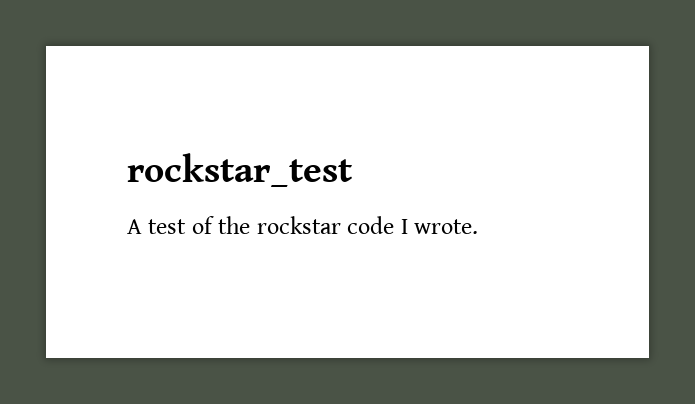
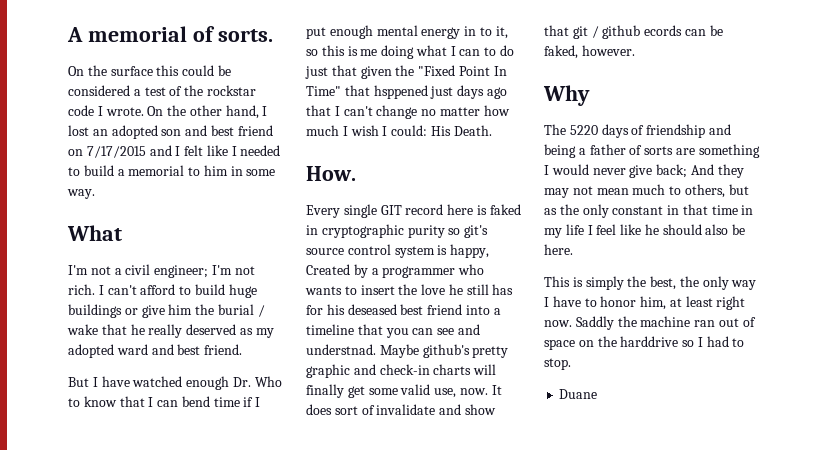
- rockstar_test
- A test of the rockstar code I wrote.
+ A memorial of sorts.
+ On the surface this could be considered a test of the rockstar code I wrote.
+ On the other hand, I lost an adopted son and best friend on 7/17/2015 and I felt like I needed to build a memorial to him in some way.
+ What
+ I'm not a civil engineer; I'm not rich. I can't afford to build huge buildings or give him the burial / wake that he really deserved as my adopted ward and best friend.
+ But I have watched enough Dr. Who to know that I can bend time if I put enough mental energy in to it, so this is me doing what I can to do just that given the "Fixed Point In Time" that hsppened just days ago that I can't change no matter how much I wish I could: His Death.
+ How.
+ Every single GIT record here is faked in cryptographic purity so git's source control system is happy, Created by a programmer who wants to insert the love he still has for his deseased best friend into a timeline that you can see and understnad. Maybe github's pretty graphic and check-in charts will finally get some valid use, now. It does sort of invalidate and show that git / github ecords can be faked, however.
+ Why
+ The 5220 days of friendship and being a father of sorts are something I would never give back; And they may not mean much to others, but as the only constant in that time in my life I feel like he should also be here.
+ This is simply the best, the only way I have to honor him, at least right now. Saddly the machine ran out of space on the harddrive so I had to stop.
+ Duane

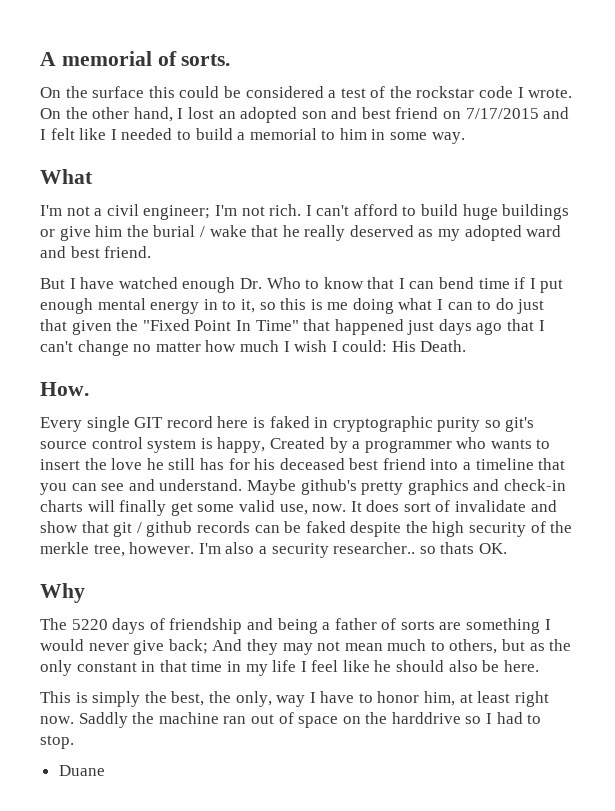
- But I have watched enough Dr. Who to know that I can bend time if I put enough mental energy in to it, so this is me doing what I can to do just that given the "Fixed Point In Time" that hsppened just days ago that I can't change no matter how much I wish I could: His Death.
+ But I have watched enough Dr. Who to know that I can bend time if I put enough mental energy in to it, so this is me doing what I can to do just that given the "Fixed Point In Time" that happened just days ago that I can't change no matter how much I wish I could: His Death.
- Every single GIT record here is faked in cryptographic purity so git's source control system is happy, Created by a programmer who wants to insert the love he still has for his deseased best friend into a timeline that you can see and understnad.
+ Every single GIT record here is faked in cryptographic purity so git's source control system is happy, Created by a programmer who wants to insert the love he still has for his deceased best friend into a timeline that you can see and understand.
- Maybe github's pretty graphic and check-in charts will finally get some valid use, now.
+ Maybe github's pretty graphics and check-in charts will finally get some valid use, now.
- It does sort of invalidate and show that git / github ecords can be faked, however.
+ It does sort of invalidate and show that git / github records can be faked despite the high security of the merkle tree, however. I'm also a security researcher.. so thats OK.
- This is simply the best, the only way I have to honor him, at least right now.
+ This is simply the best, the only, way I have to honor him, at least right now.

